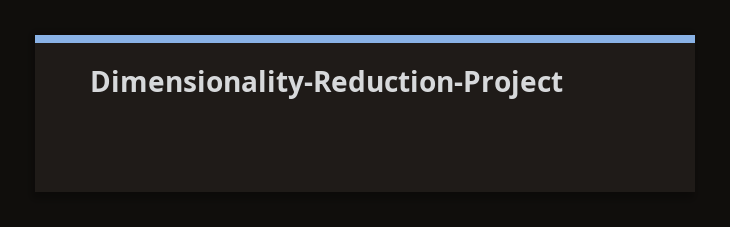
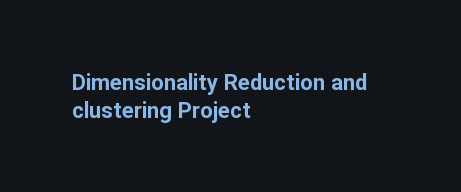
- Dimensionality-Reduction-Project
+ Dimensionality Reduction and clustering Project

